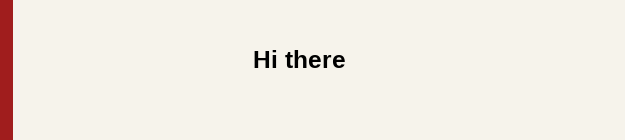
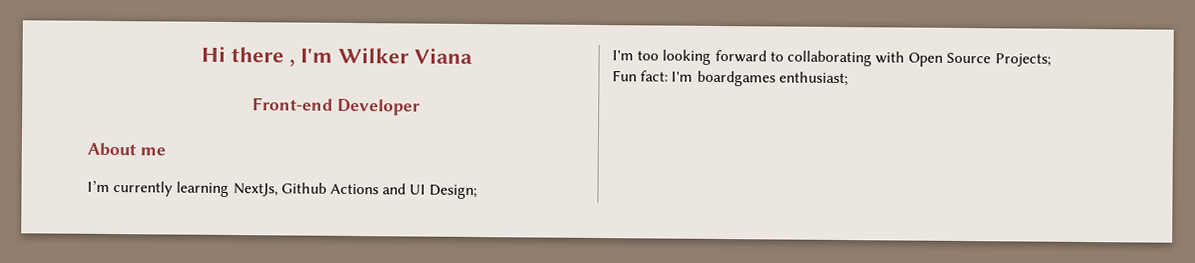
- Hi there
+ Hi there , I'm Wilker Viana
+ Front-end Developer
+ About me
+ I’m currently learning NextJs, Github Actions and UI Design;
+ I'm too looking forward to collaborating with Open Source Projects;
+ Fun fact: I'm boardgames enthusiast;

